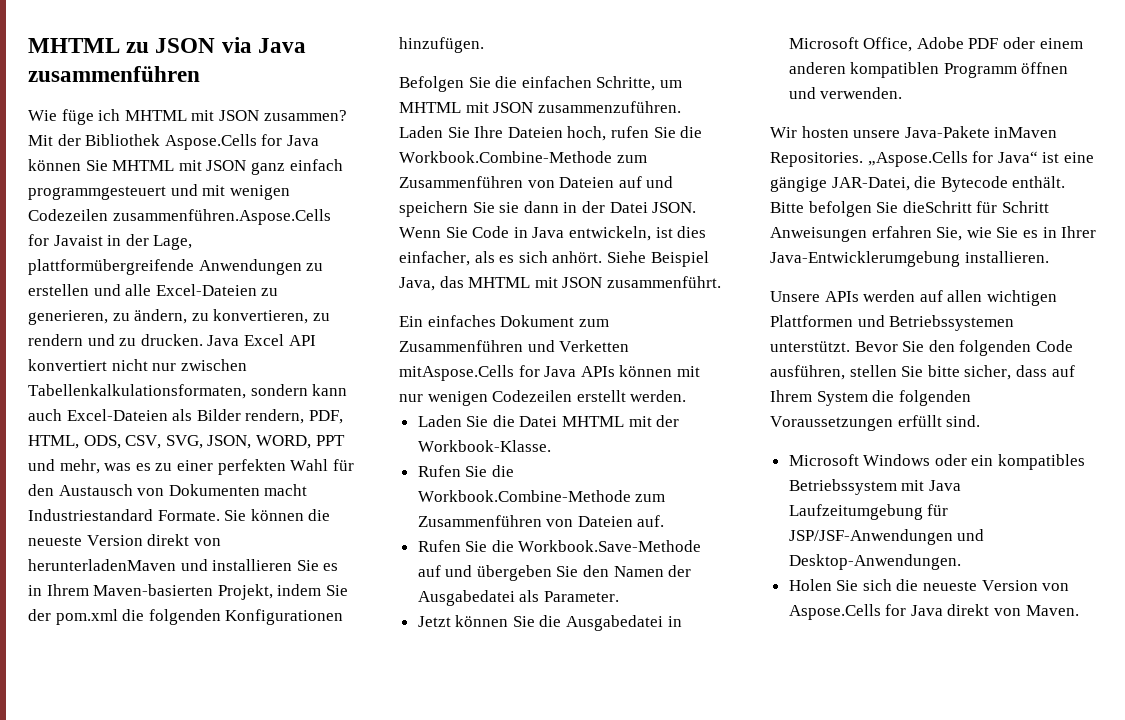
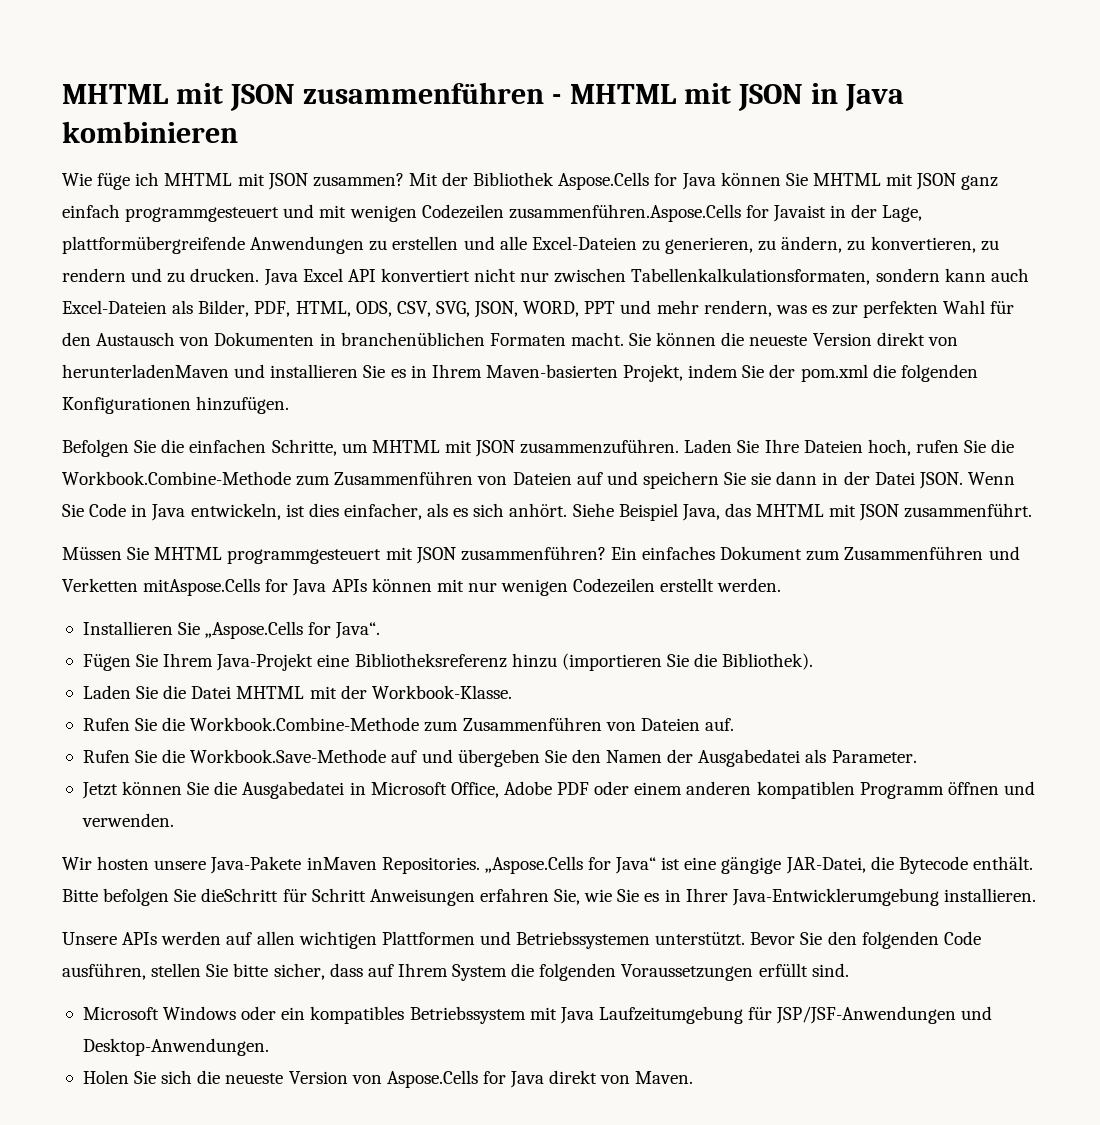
- MHTML zu JSON via Java zusammenführen
+ MHTML mit JSON zusammenführen - MHTML mit JSON in Java kombinieren
- Java Excel API konvertiert nicht nur zwischen Tabellenkalkulationsformaten, sondern kann auch Excel-Dateien als Bilder rendern, PDF, HTML, ODS, CSV, SVG, JSON, WORD, PPT und mehr, was es zu einer perfekten Wahl für den Austausch von Dokumenten macht Industriestandard Formate.
+ Java Excel API konvertiert nicht nur zwischen Tabellenkalkulationsformaten, sondern kann auch Excel-Dateien als Bilder, PDF, HTML, ODS, CSV, SVG, JSON, WORD, PPT und mehr rendern, was es zur perfekten Wahl für den Austausch von Dokumenten in branchenüblichen Formaten macht.
+ Müssen Sie MHTML programmgesteuert mit JSON zusammenführen?
+ Installieren Sie „Aspose.Cells for Java“.
+ Fügen Sie Ihrem Java-Projekt eine Bibliotheksreferenz hinzu (importieren Sie die Bibliothek).

